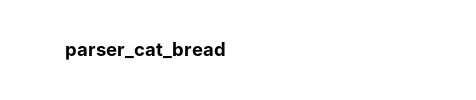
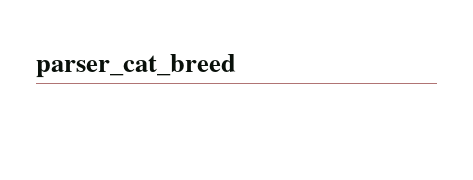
- parser_cat_bread
+ parser_cat_breed

